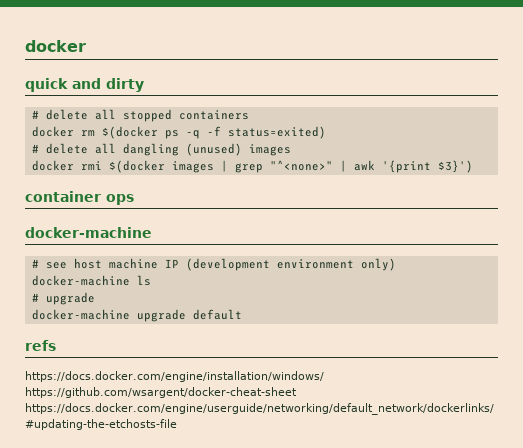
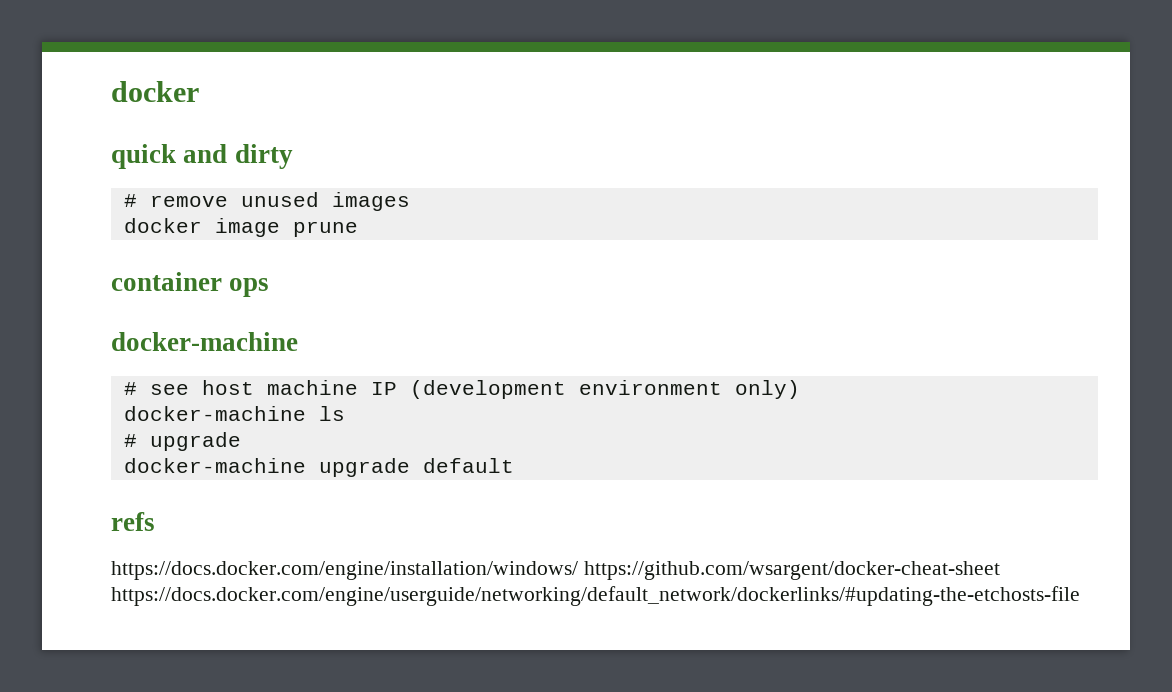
- # delete all stopped containers
- docker rm $(docker ps -q -f status=exited)
- # delete all dangling (unused) images
- docker rmi $(docker images | grep "^<none>" | awk '{print $3}')
+ # remove unused images
+ docker image prune

